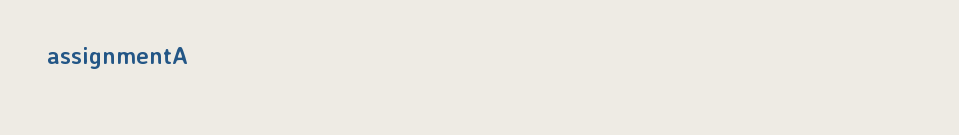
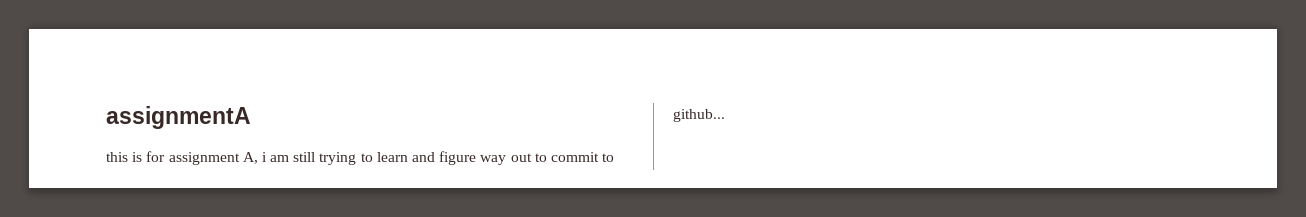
+ this is for assignment A, i am still trying to learn and figure way out to commit to github...

